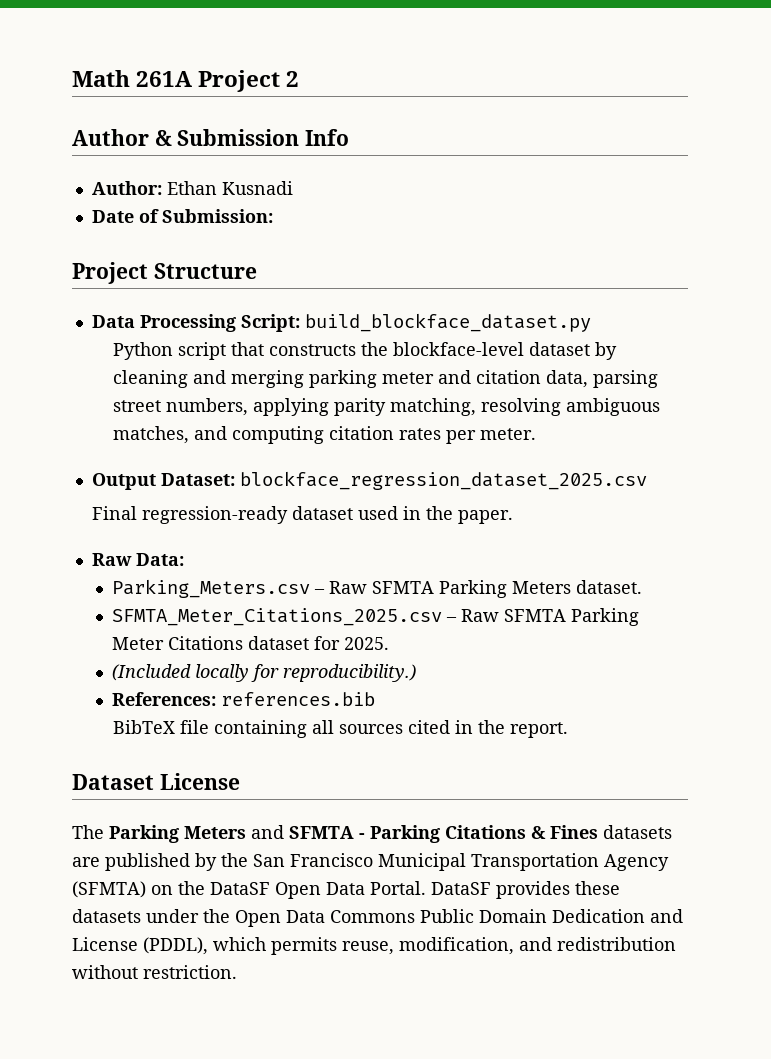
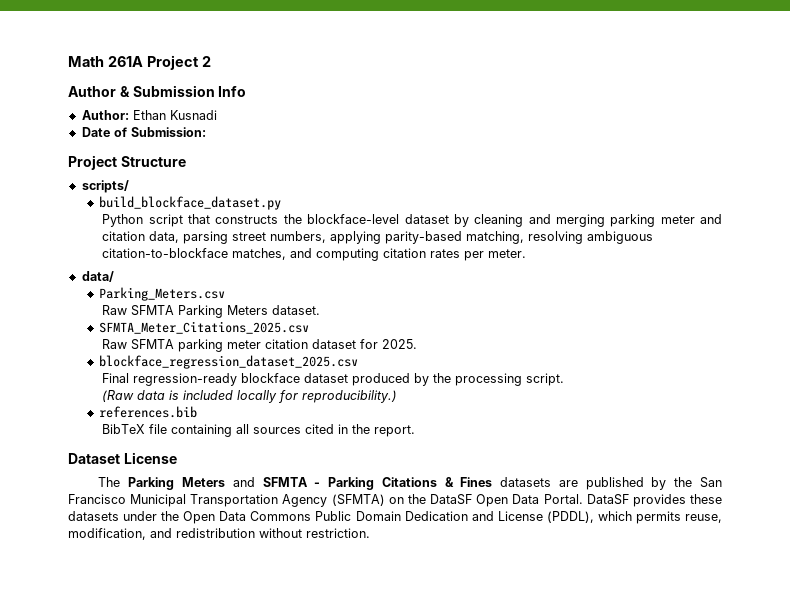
- Data Processing Script: build_blockface_dataset.py
+ scripts/
+ build_blockface_dataset.py
- Python script that constructs the blockface-level dataset by cleaning and merging parking meter and citation data, parsing street numbers, applying parity matching, resolving ambiguous matches, and computing citation rates per meter.
+ Python script that constructs the blockface-level dataset by cleaning and merging parking meter and citation data, parsing street numbers, applying parity-based matching, resolving ambiguous citation-to-blockface matches, and computing citation rates per meter.
- Output Dataset: blockface_regression_dataset_2025.csv
- Final regression-ready dataset used in the paper.
- Raw Data:
+ data/
- Parking_Meters.csv – Raw SFMTA Parking Meters dataset.
+ Parking_Meters.csv
+ Raw SFMTA Parking Meters dataset.
- SFMTA_Meter_Citations_2025.csv – Raw SFMTA Parking Meter Citations dataset for 2025.
+ SFMTA_Meter_Citations_2025.csv
+ Raw SFMTA parking meter citation dataset for 2025.
- (Included locally for reproducibility.)
+ blockface_regression_dataset_2025.csv
+ Final regression-ready blockface dataset produced by the processing script.
+ (Raw data is included locally for reproducibility.)
- References: references.bib
+ references.bib

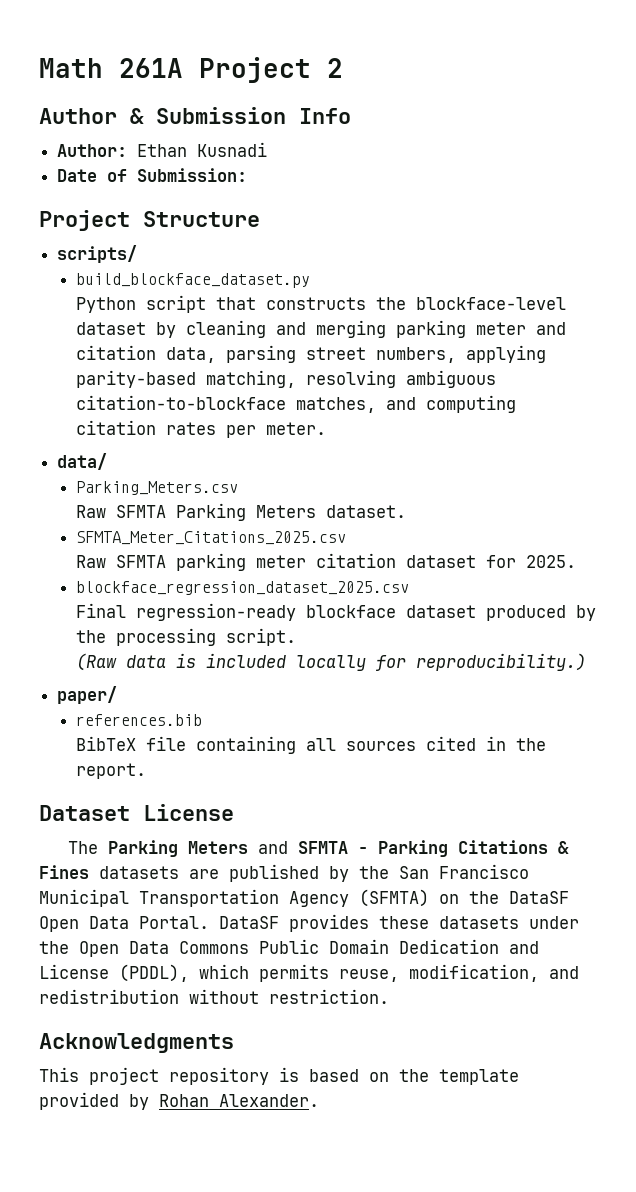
+ paper/
+ Acknowledgments
+ This project repository is based on the template provided by Rohan Alexander.

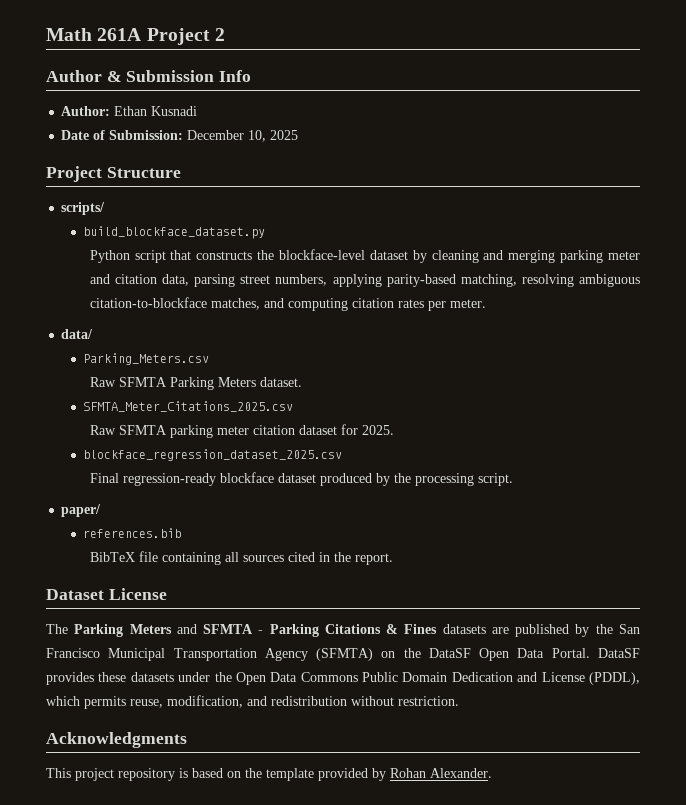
- Date of Submission:
+ Date of Submission: December 10, 2025
- (Raw data is included locally for reproducibility.)

